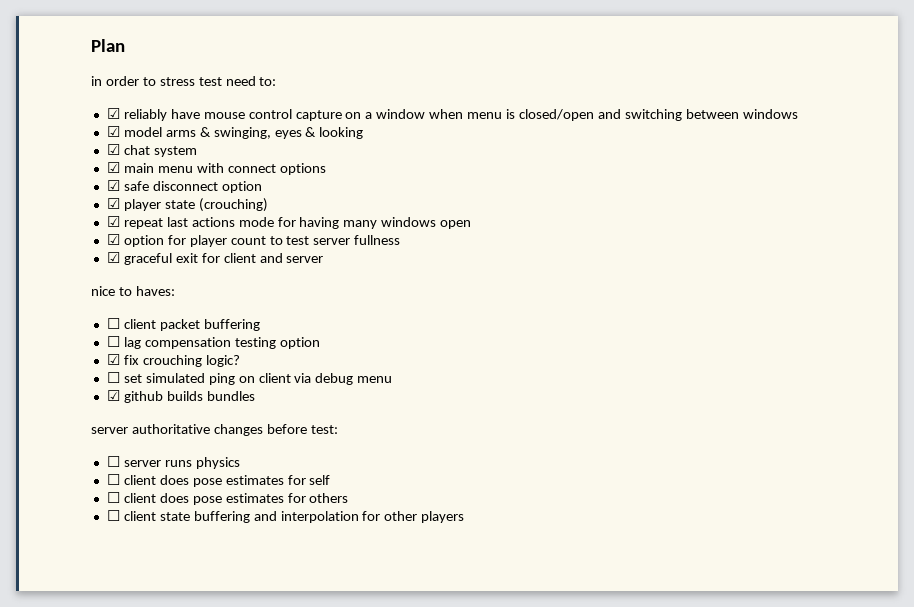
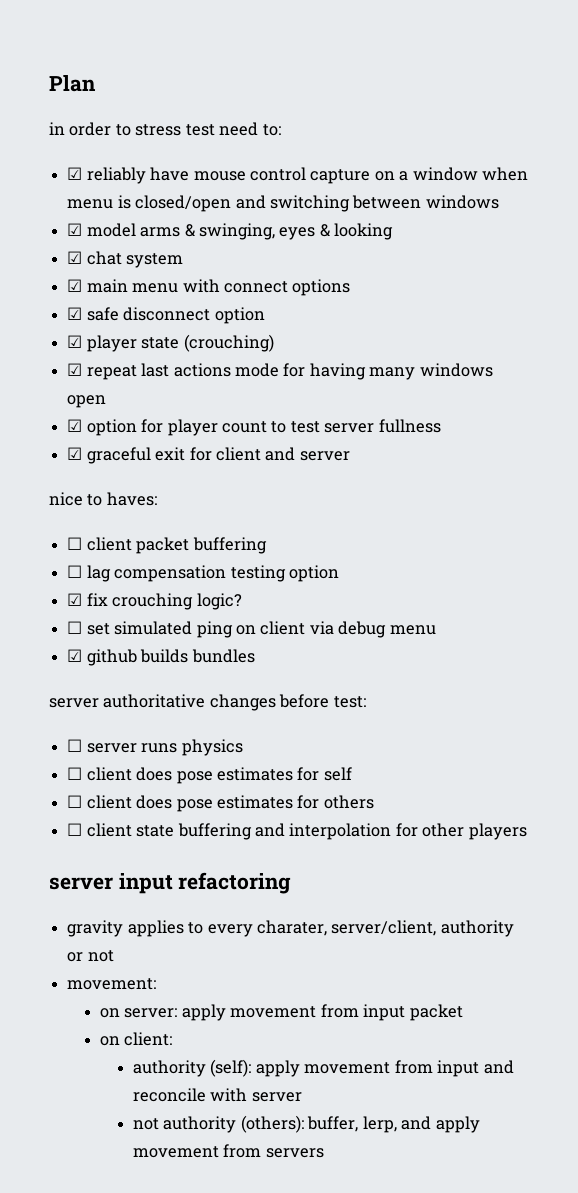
+ server input refactoring
+ gravity applies to every charater, server/client, authority or not
+ movement:
+ on server: apply movement from input packet
+ on client:
+ authority (self): apply movement from input and reconcile with server
+ not authority (others): buffer, lerp, and apply movement from servers

